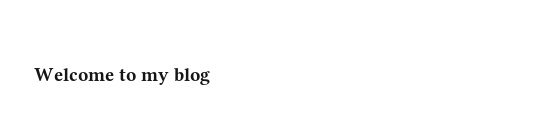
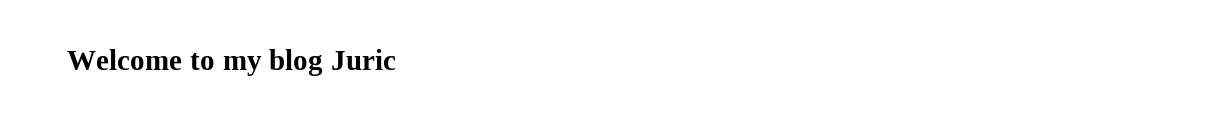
- Welcome to my blog
+ Welcome to my blog Juric

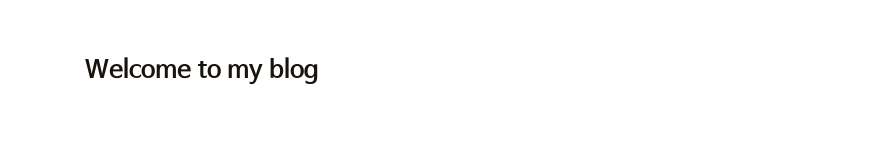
- Welcome to my blog Juric
+ Welcome to my blog

